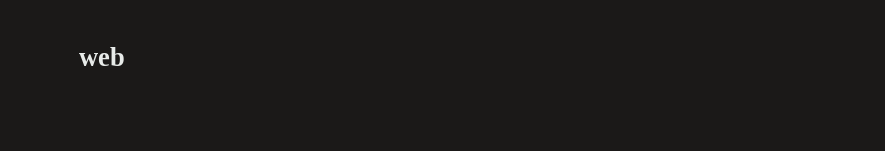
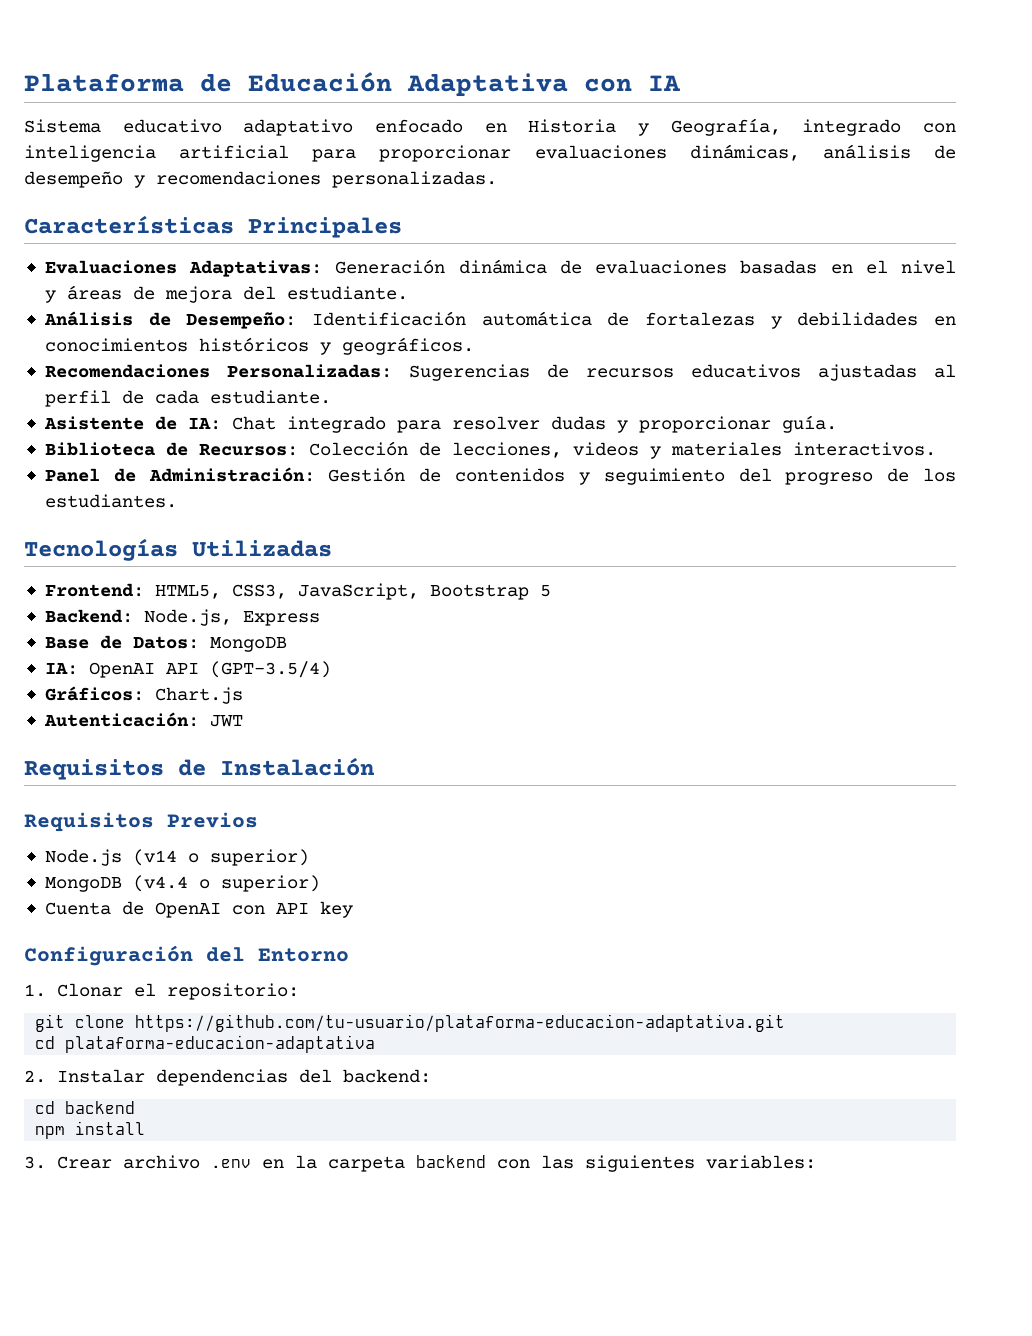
- web
+ Plataforma de Educación Adaptativa con IA
+ Sistema educativo adaptativo enfocado en Historia y Geografía, integrado con inteligencia artificial para proporcionar evaluaciones dinámicas, análisis de desempeño y recomendaciones personalizadas.
+ Características Principales
+ Evaluaciones Adaptativas: Generación dinámica de evaluaciones basadas en el nivel y áreas de mejora del estudiante.
+ Análisis de Desempeño: Identificación automática de fortalezas y debilidades en conocimientos históricos y geográficos.
+ Recomendaciones Personalizadas: Sugerencias de recursos educativos ajustadas al perfil de cada estudiante.
+ Asistente de IA: Chat integrado para resolver dudas y proporcionar guía.
+ Biblioteca de Recursos: Colección de lecciones, videos y materiales interactivos.
+ Panel de Administración: Gestión de contenidos y seguimiento del progreso de los estudiantes.
+ Tecnologías Utilizadas
+ Frontend: HTML5, CSS3, JavaScript, Bootstrap 5
+ Backend: Node.js, Express
+ Base de Datos: MongoDB
+ IA: OpenAI API (GPT-3.5/4)
+ Gráficos: Chart.js
+ Autenticación: JWT
+ Requisitos de Instalación
+ Requisitos Previos
+ Node.js (v14 o superior)
+ MongoDB (v4.4 o superior)
+ Cuenta de OpenAI con API key
+ Configuración del Entorno
+ 1. Clonar el repositorio:
+ git clone https://github.com/tu-usuario/plataforma-educacion-adaptativa.git
+ cd plataforma-educacion-adaptativa
+ 2. Instalar dependencias del backend:
+ cd backend
+ npm install
+ 3. Crear archivo .env en la carpeta backend con las siguientes variables:

